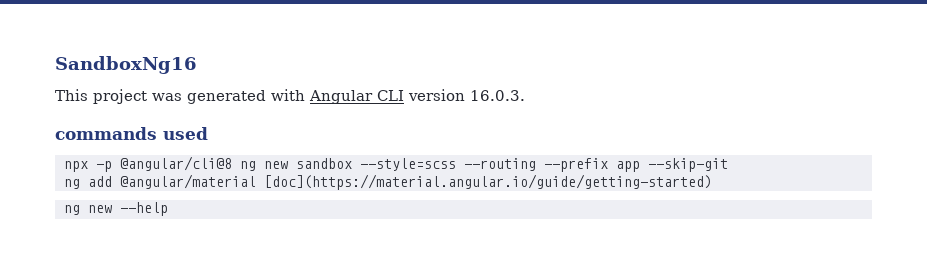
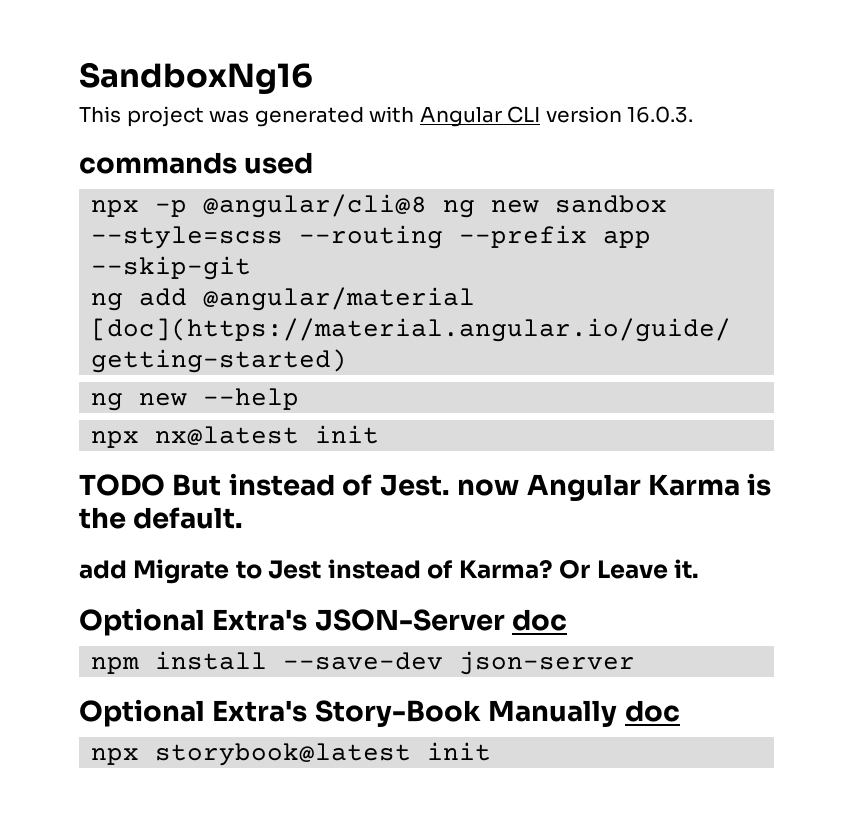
+ npx nx@latest init
+ TODO But instead of Jest. now Angular Karma is the default.
+ add Migrate to Jest instead of Karma? Or Leave it.
+ Optional Extra's JSON-Server doc
+ npm install --save-dev json-server
+ Optional Extra's Story-Book Manually doc
+ npx storybook@latest init

